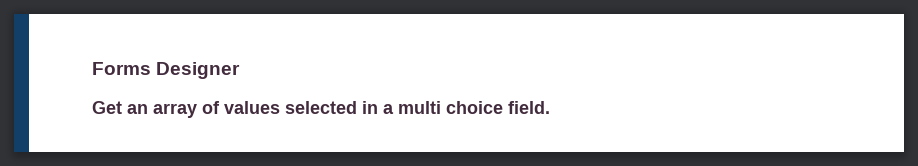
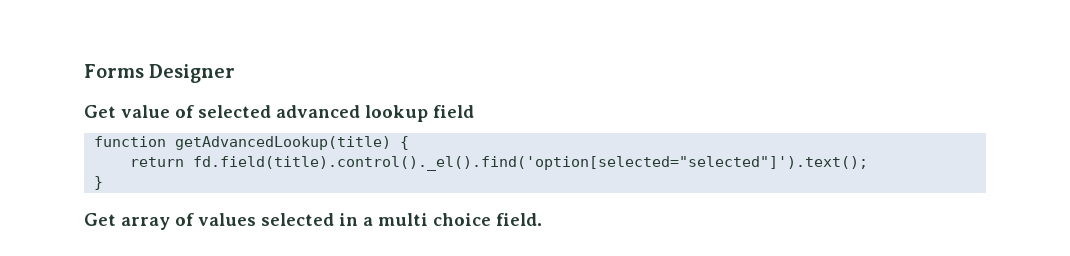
- Get an array of values selected in a multi choice field.
+ Get value of selected advanced lookup field
+ function getAdvancedLookup(title) {
+ return fd.field(title).control()._el().find('option[selected="selected"]').text();
+ }
+ Get array of values selected in a multi choice field.

